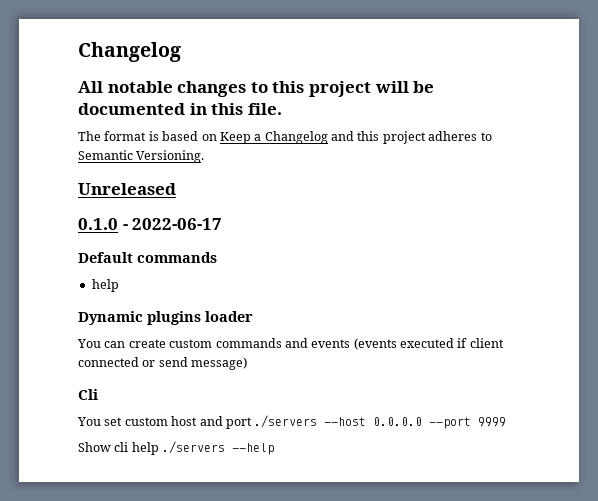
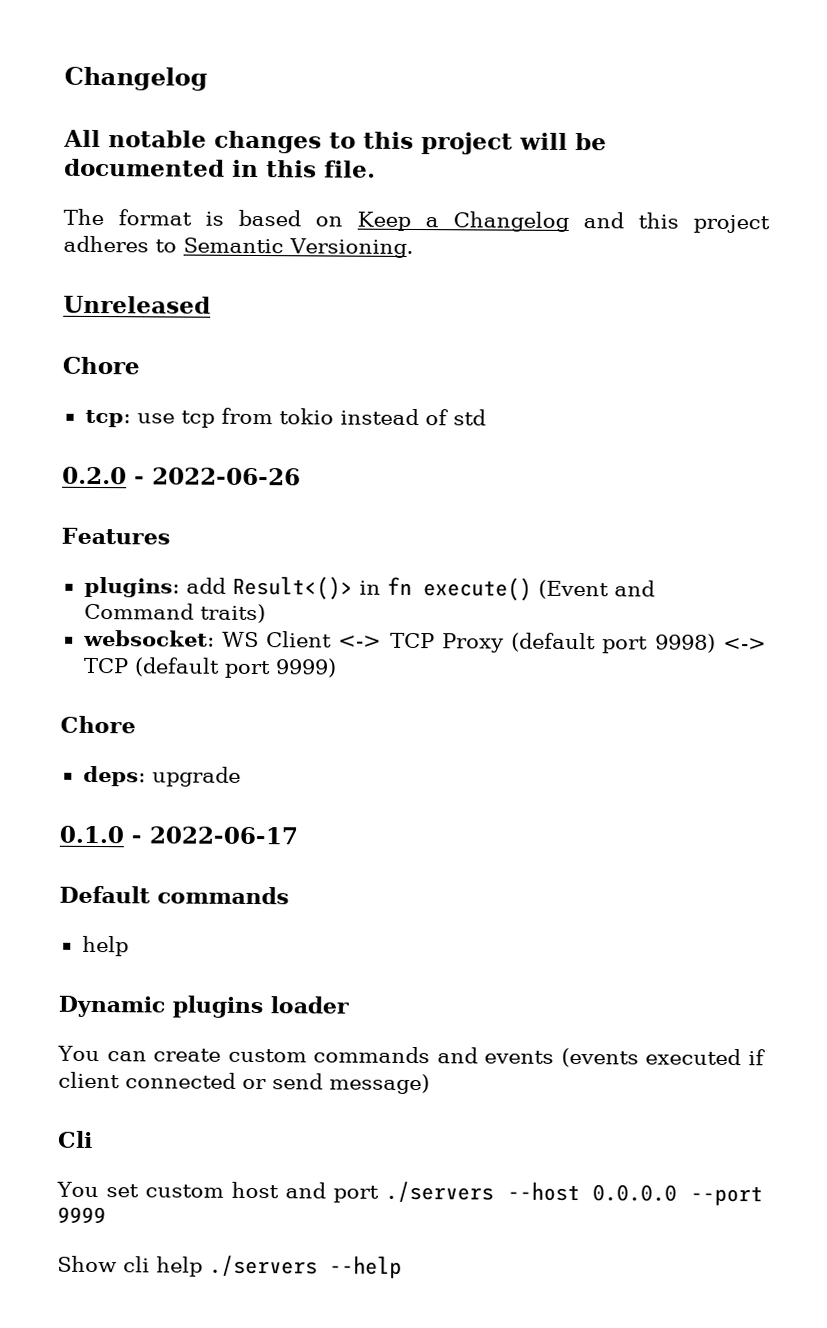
  Unreleased
+ Chore
+ tcp: use tcp from tokio instead of std
+ 0.2.0 - 2022-06-26
+ Features
+ plugins: add Result<()> in fn execute() (Event and Command traits)
+ websocket: WS Client <-> TCP Proxy (default port 9998) <-> TCP (default port 9999)
+ Chore
+ deps: upgrade

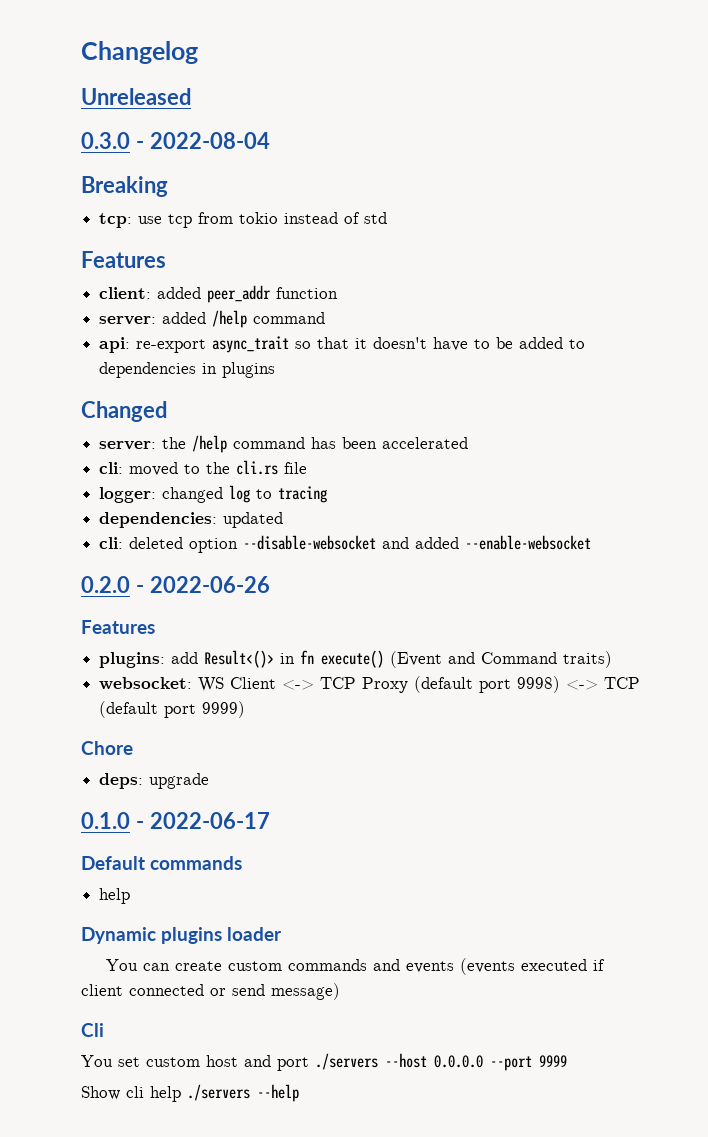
- All notable changes to this project will be documented in this file.
- The format is based on Keep a Changelog and this project adheres to Semantic Versioning.
  Unreleased
- Chore
+ 0.3.0 - 2022-08-04
+ Breaking
  tcp: use tcp from tokio instead of std
+ Features
+ client: added peer_addr function
+ server: added /help command
+ api: re-export async_trait so that it doesn't have to be added to dependencies in plugins
+ Changed
+ server: the /help command has been accelerated
+ cli: moved to the cli.rs file
+ logger: changed log to tracing
+ dependencies: updated
+ cli: deleted option --disable-websocket and added --enable-websocket

